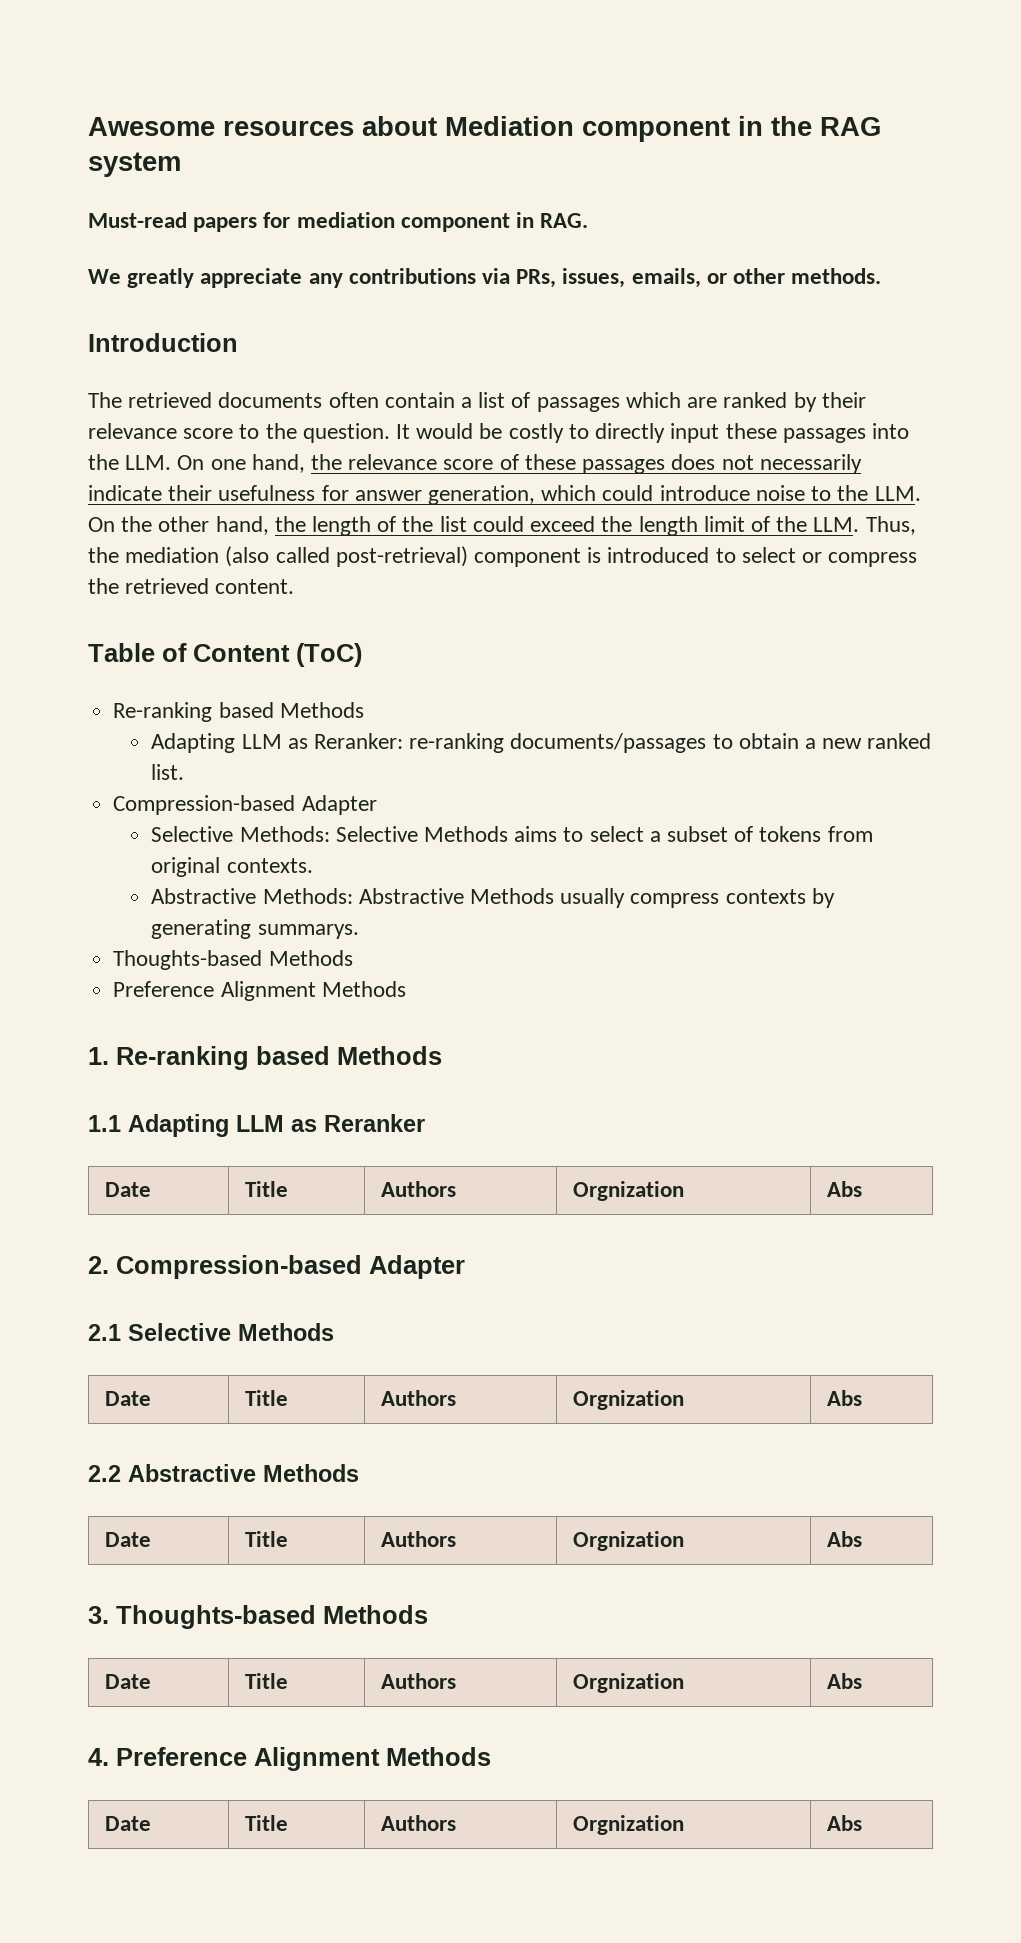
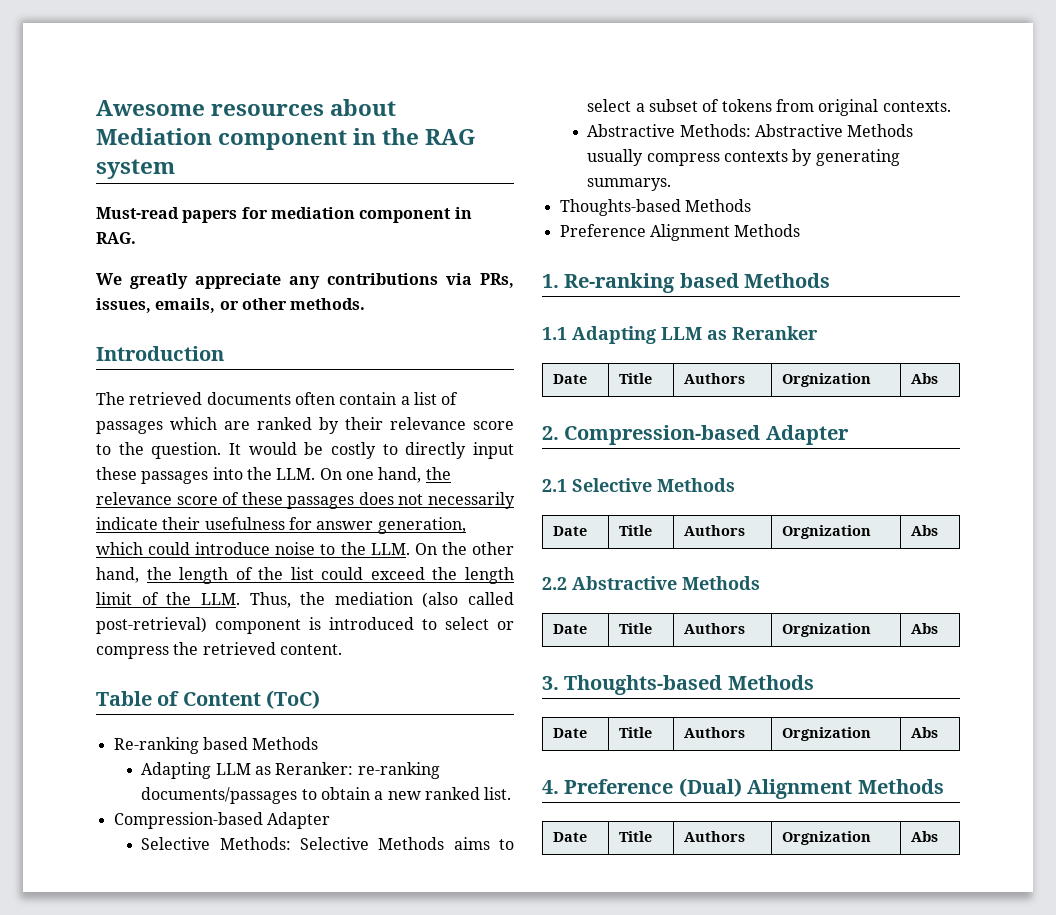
- 4. Preference Alignment Methods
+ 4. Preference (Dual) Alignment Methods

